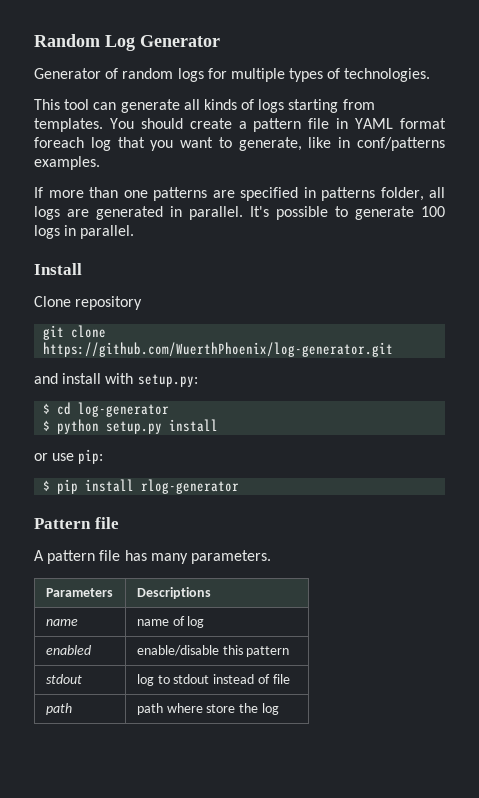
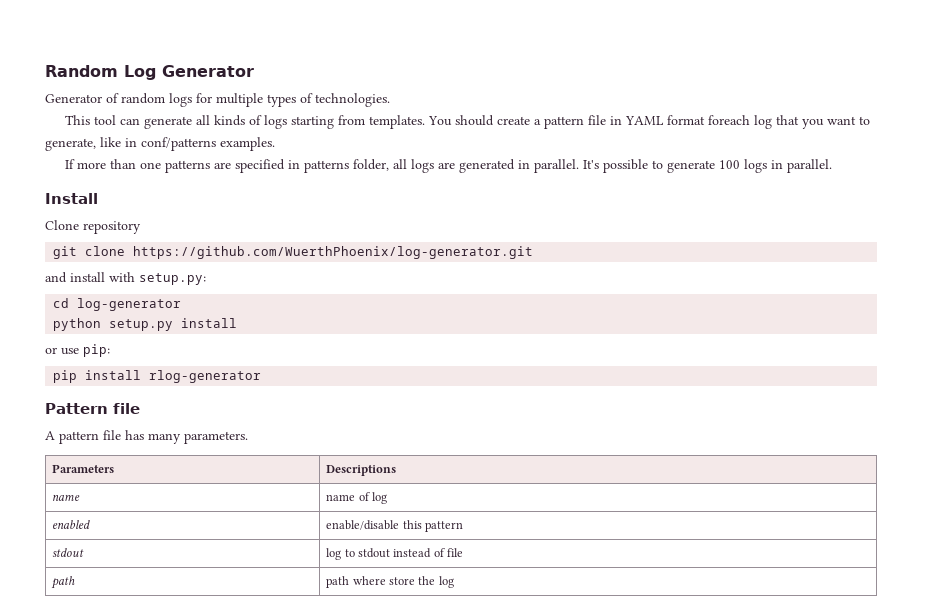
- $ cd log-generator
+ cd log-generator
- $ python setup.py install
+ python setup.py install
- $ pip install rlog-generator
+ pip install rlog-generator

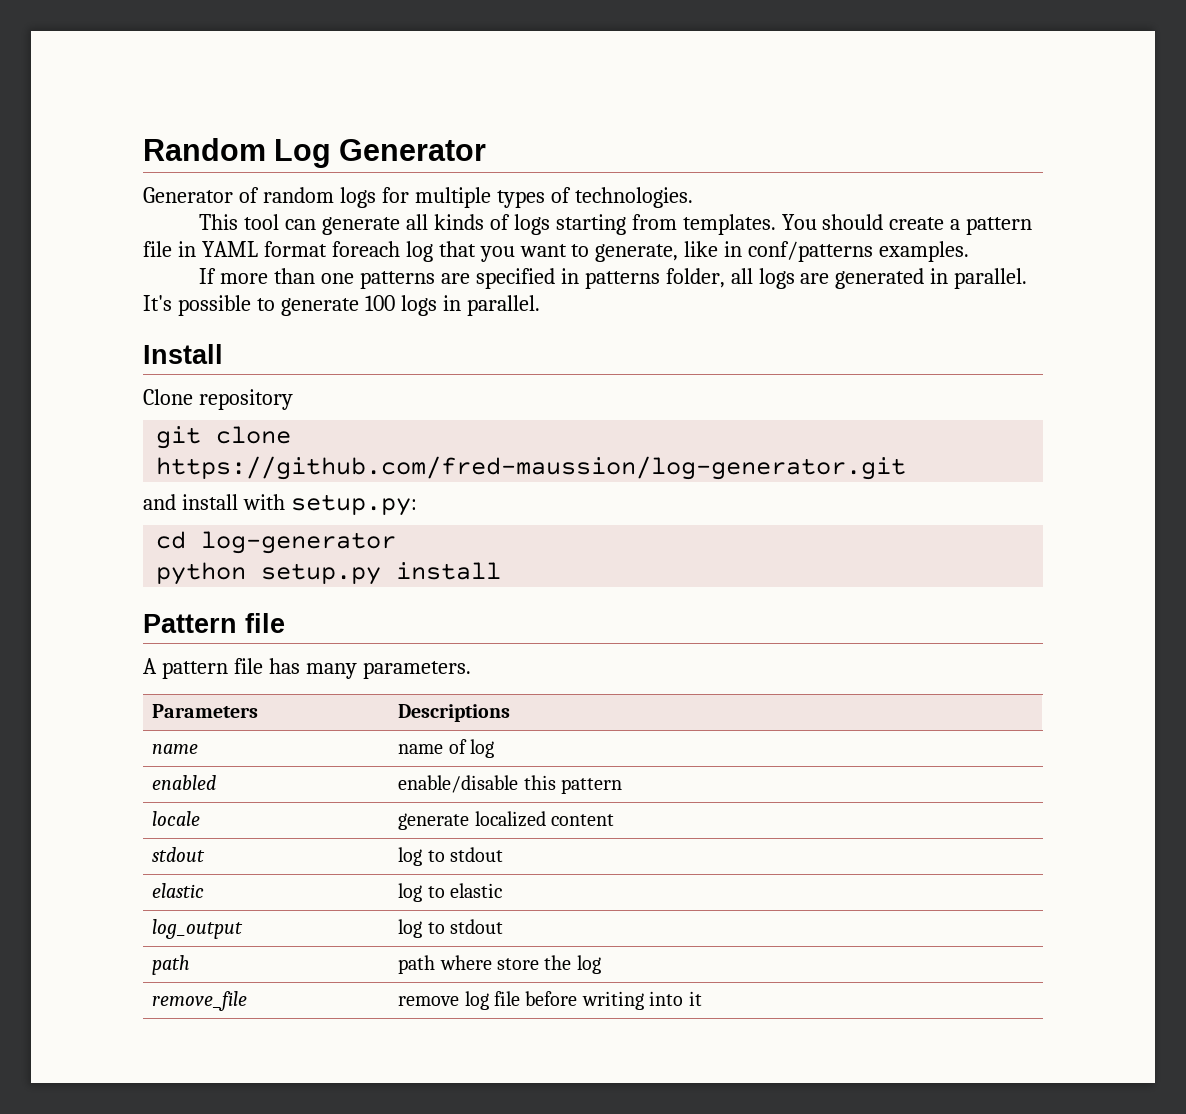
- git clone https://github.com/WuerthPhoenix/log-generator.git
+ git clone https://github.com/fred-maussion/log-generator.git
- or use pip:
- pip install rlog-generator
+ locale | generate localized content
- stdout | log to stdout instead of file
+ stdout | log to stdout
+ elastic | log to elastic
+ log_output | log to stdout
+ remove_file | remove log file before writing into it

